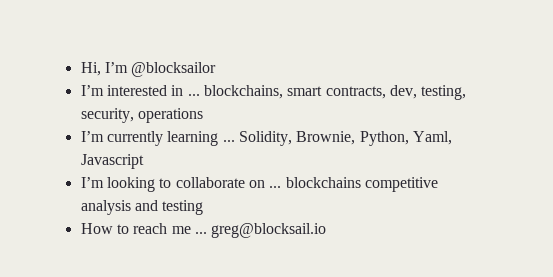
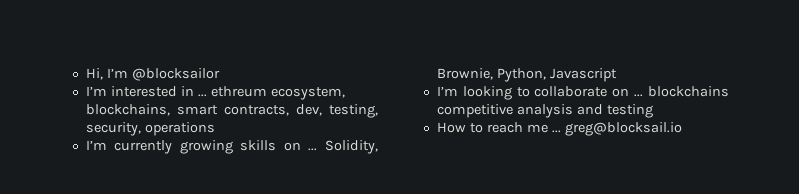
- I’m interested in ... blockchains, smart contracts, dev, testing, security, operations
+ I’m interested in ... ethreum ecosystem, blockchains, smart contracts, dev, testing, security, operations
- I’m currently learning ...
+ I’m currently growing skills on ...
- Solidity, Brownie, Python, Yaml, Javascript
+ Solidity, Brownie, Python, Javascript

